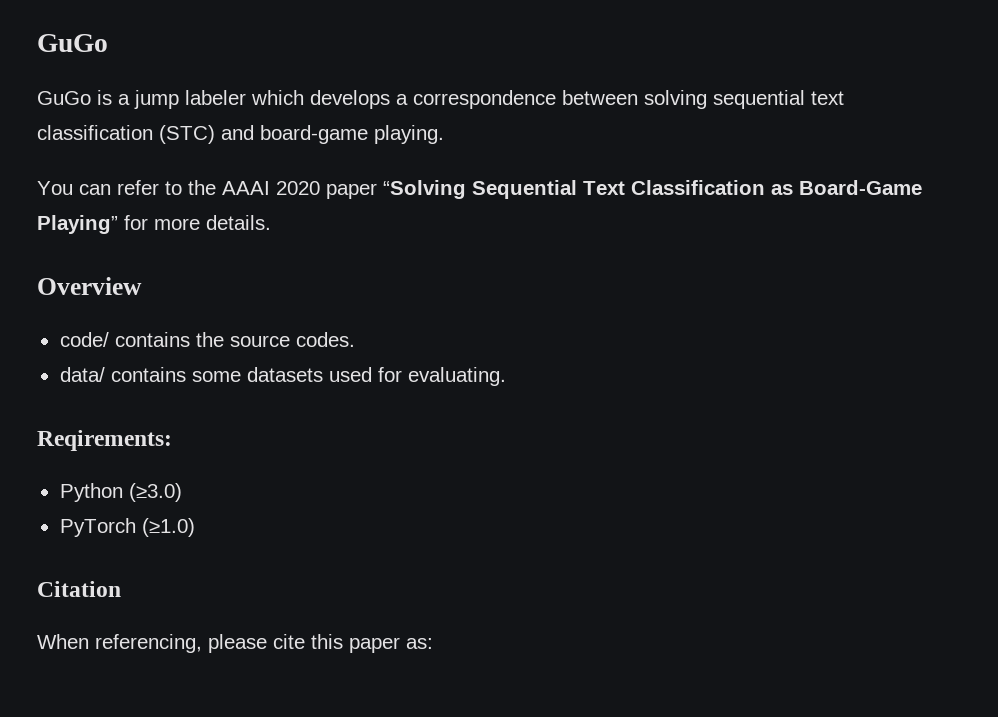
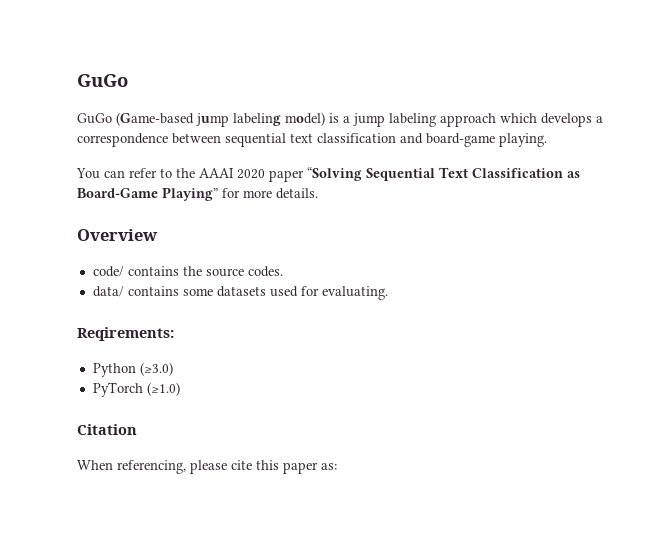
- GuGo is a jump labeler which develops a correspondence between solving sequential text classification (STC) and board-game playing.
+ GuGo (Game-based jump labeling model) is a jump labeling approach which develops a correspondence between sequential text classification and board-game playing.

